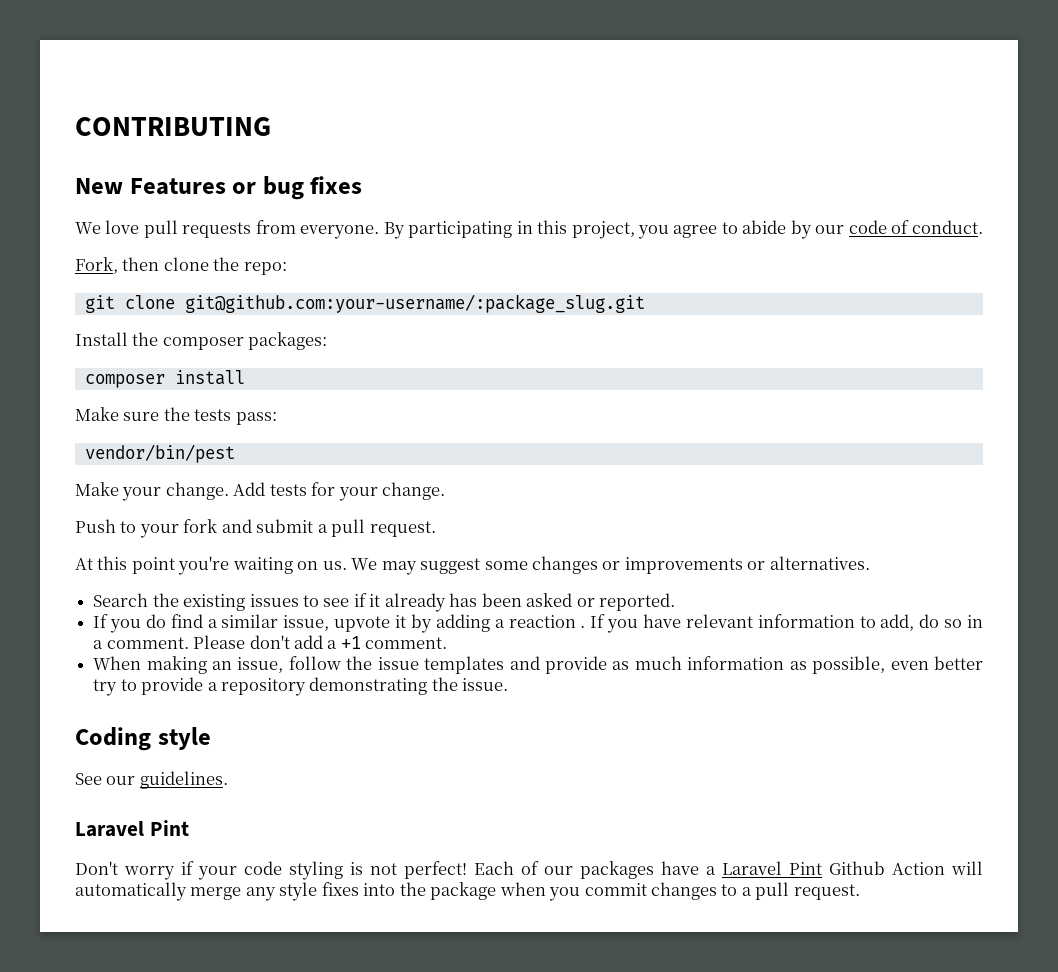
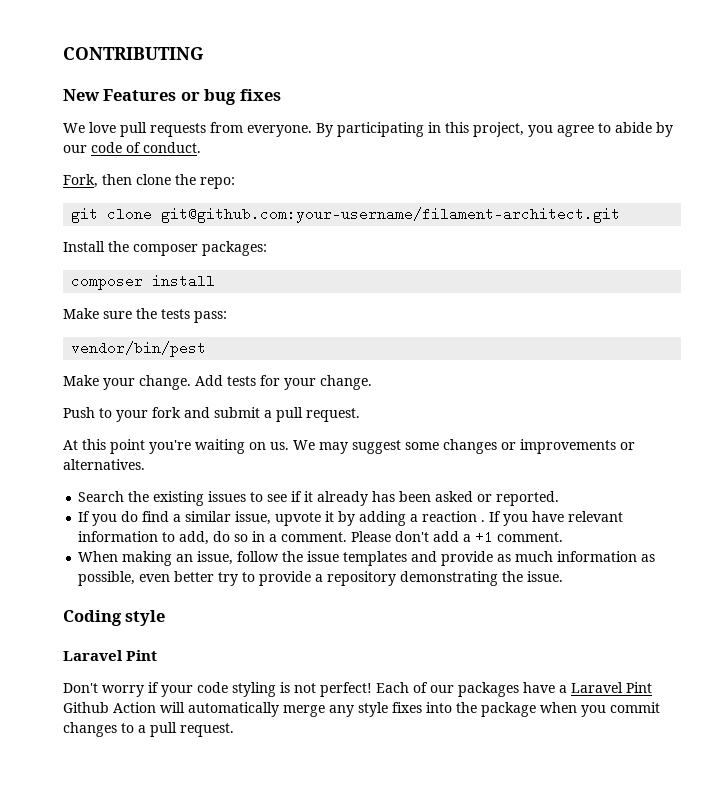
- git clone git@github.com:your-username/:package_slug.git
+ git clone git@github.com:your-username/filament-architect.git
- See our guidelines.

